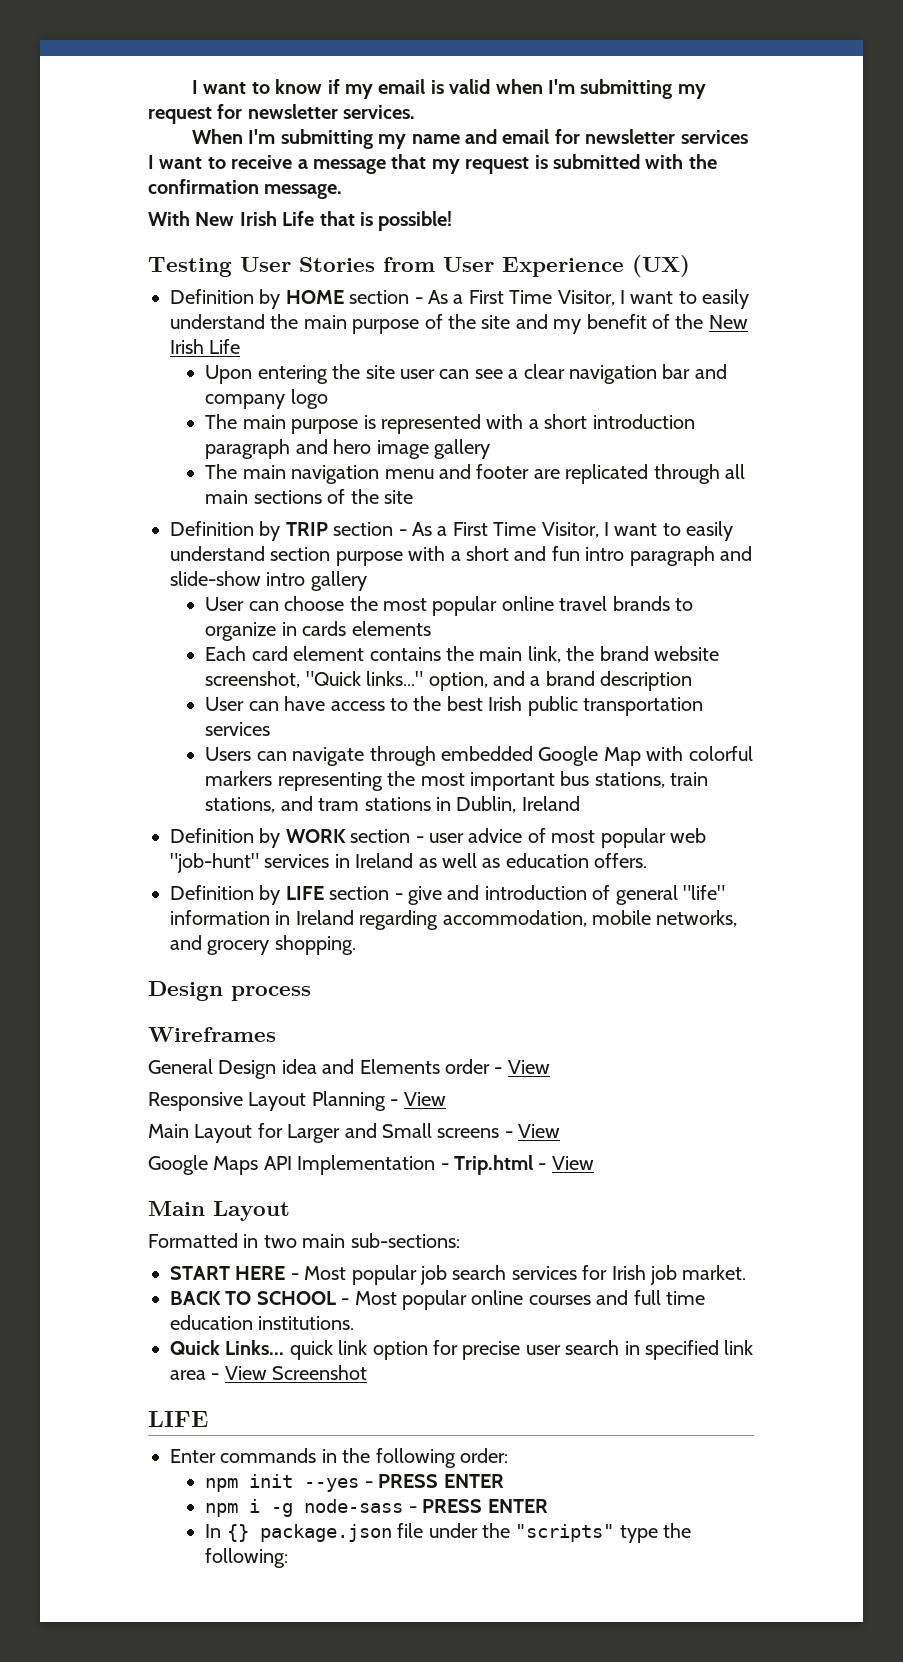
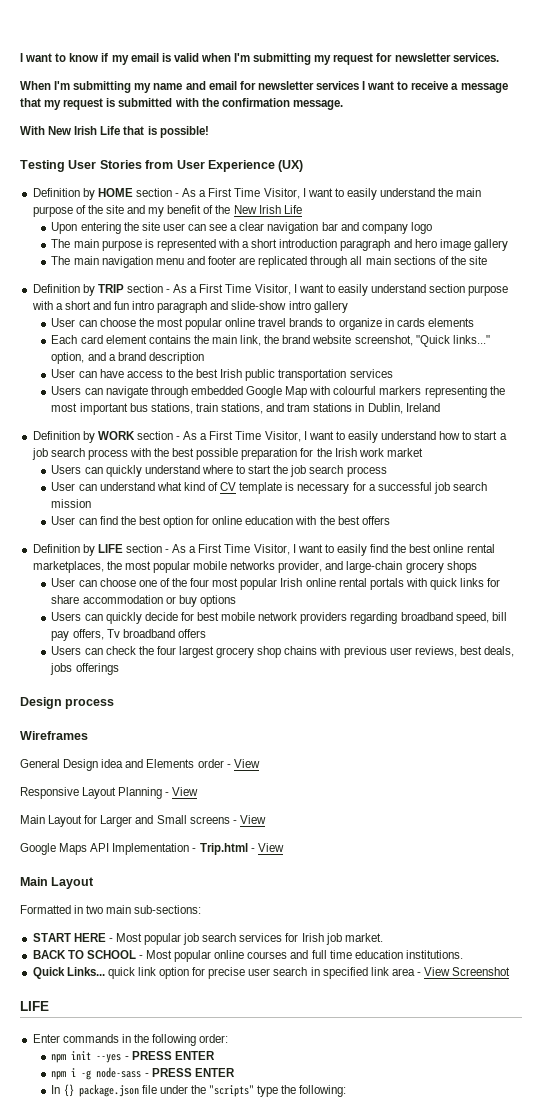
- Users can navigate through embedded Google Map with colorful markers representing the most important bus stations, train stations, and tram stations in Dublin, Ireland
+ Users can navigate through embedded Google Map with colourful markers representing the most important bus stations, train stations, and tram stations in Dublin, Ireland
- Definition by WORK section - user advice of most popular web "job-hunt" services in Ireland as well as education offers.
+ Definition by WORK section - As a First Time Visitor, I want to easily understand how to start a job search process with the best possible preparation for the Irish work market
+ Users can quickly understand where to start the job search process
+ User can understand what kind of CV template is necessary for a successful job search mission
+ User can find the best option for online education with the best offers
- Definition by LIFE section - give and introduction of general "life" information in Ireland regarding accommodation, mobile networks, and grocery shopping.
+ Definition by LIFE section - As a First Time Visitor, I want to easily find the best online rental marketplaces, the most popular mobile networks provider, and large-chain grocery shops
+ User can choose one of the four most popular Irish online rental portals with quick links for share accommodation or buy options
+ Users can quickly decide for best mobile network providers regarding broadband speed, bill pay offers, Tv broadband offers
+ Users can check the four largest grocery shop chains with previous user reviews, best deals, jobs offerings

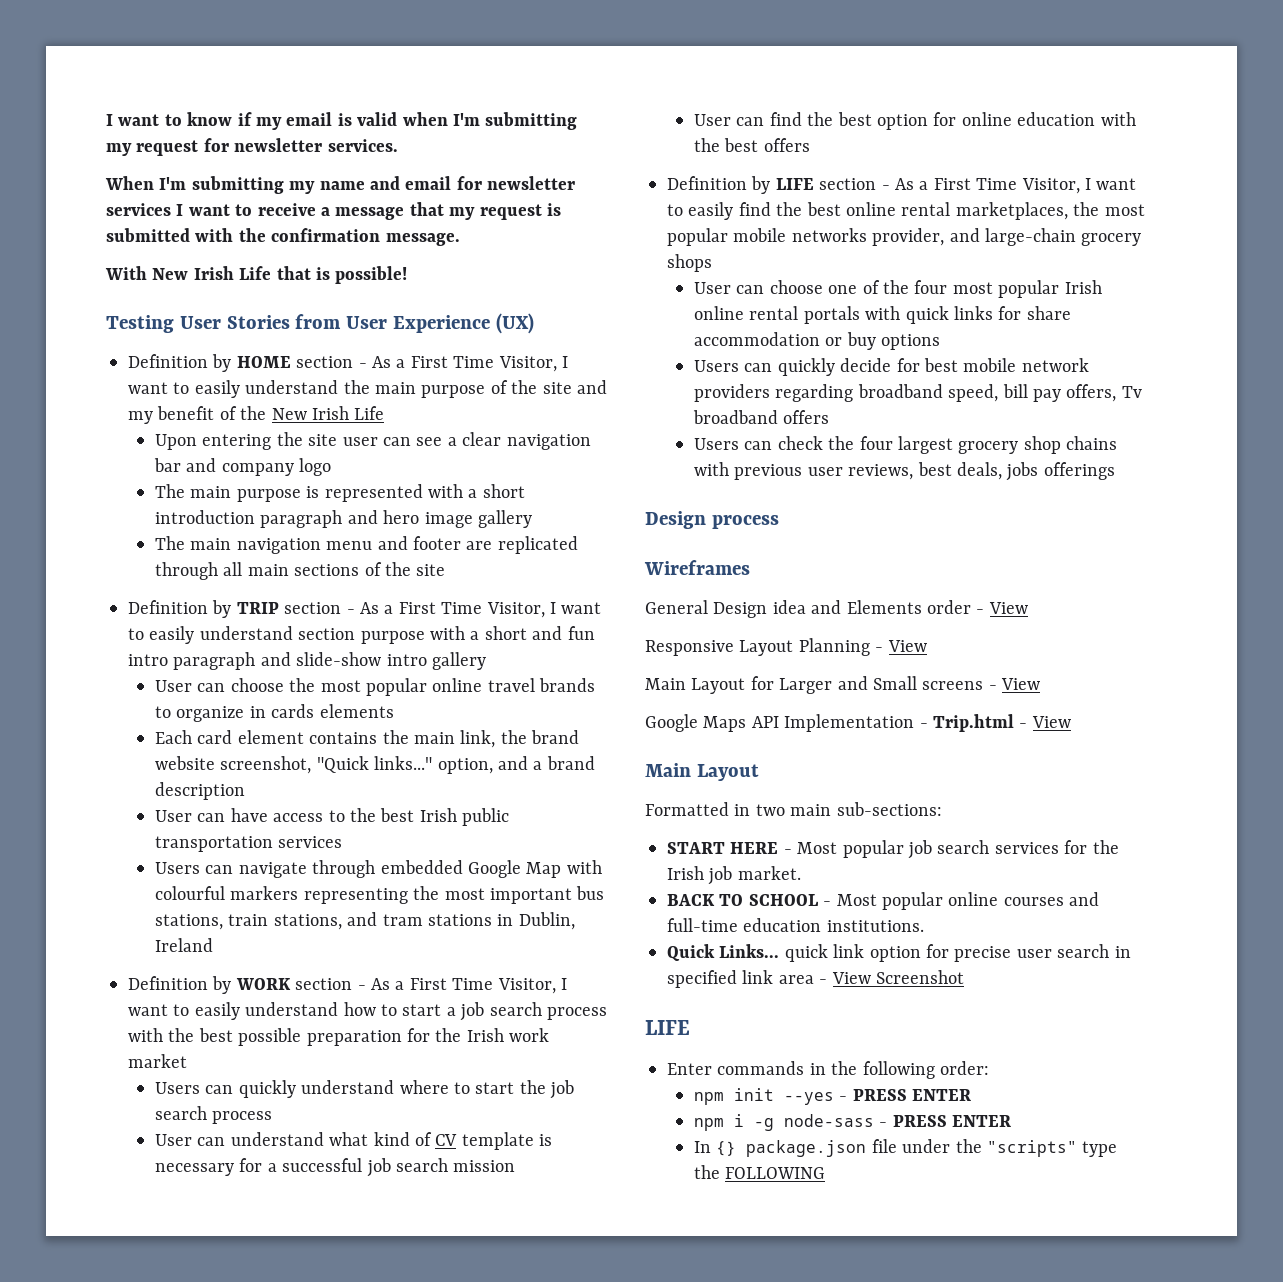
- START HERE - Most popular job search services for Irish job market.
+ START HERE - Most popular job search services for the Irish job market.
- BACK TO SCHOOL - Most popular online courses and full time education institutions.
+ BACK TO SCHOOL - Most popular online courses and full-time education institutions.
- In {} package.json file under the "scripts" type the following:
+ In {} package.json file under the "scripts" type the FOLLOWING

